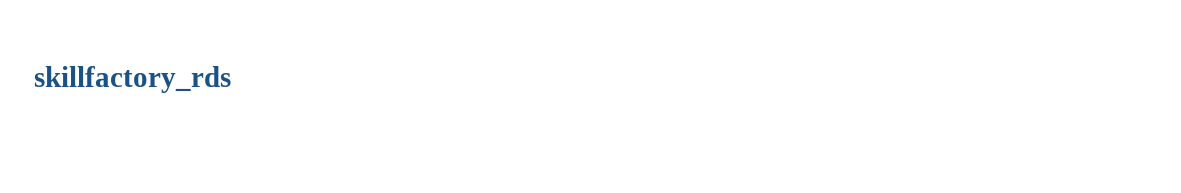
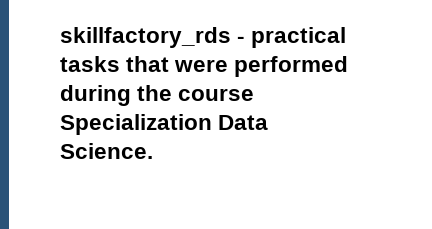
- skillfactory_rds
+ skillfactory_rds - practical tasks that were performed during the course Specialization Data Science.

